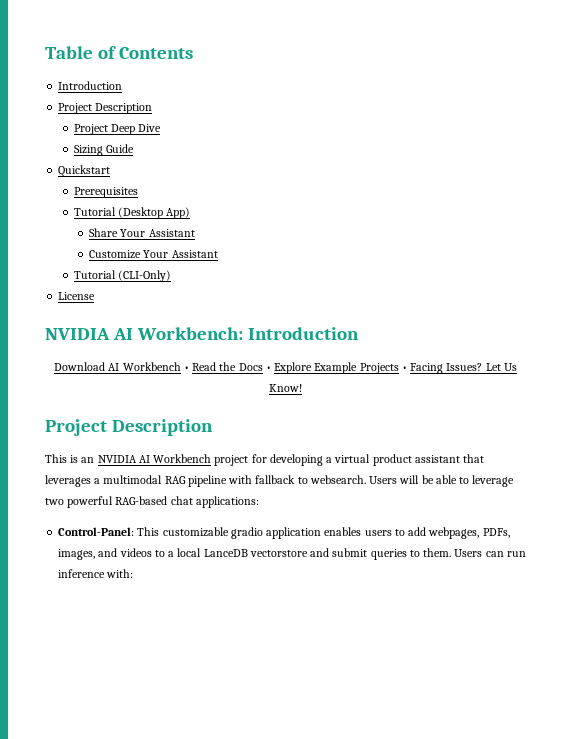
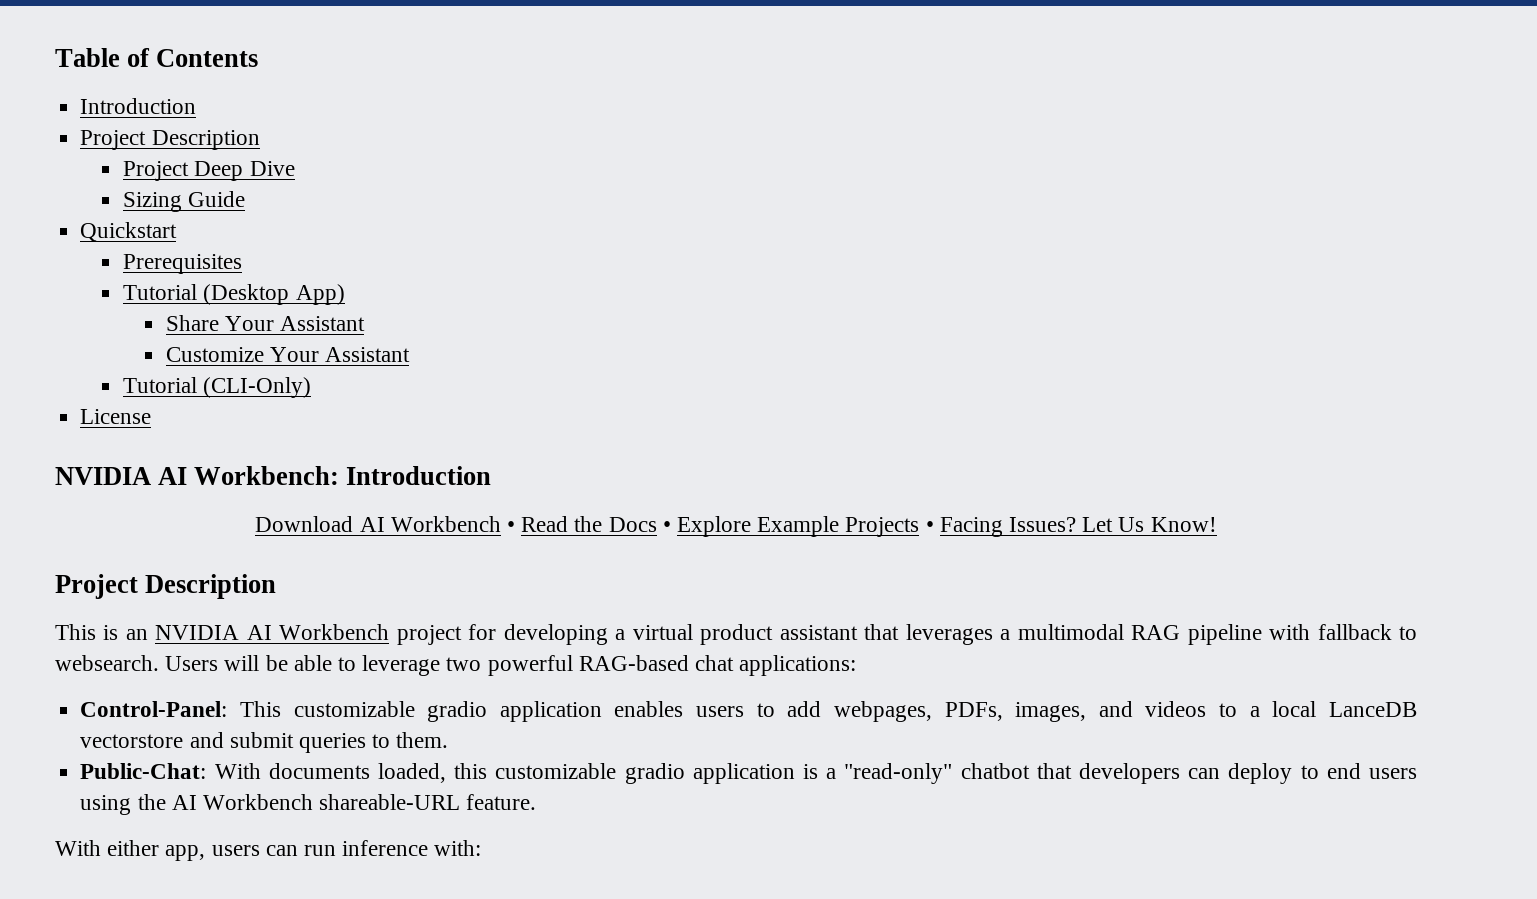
- Control-Panel: This customizable gradio application enables users to add webpages, PDFs, images, and videos to a local LanceDB vectorstore and submit queries to them. Users can run inference with:
+ Control-Panel: This customizable gradio application enables users to add webpages, PDFs, images, and videos to a local LanceDB vectorstore and submit queries to them.
+ Public-Chat: With documents loaded, this customizable gradio application is a "read-only" chatbot that developers can deploy to end users using the AI Workbench shareable-URL feature.
+ With either app, users can run inference with:

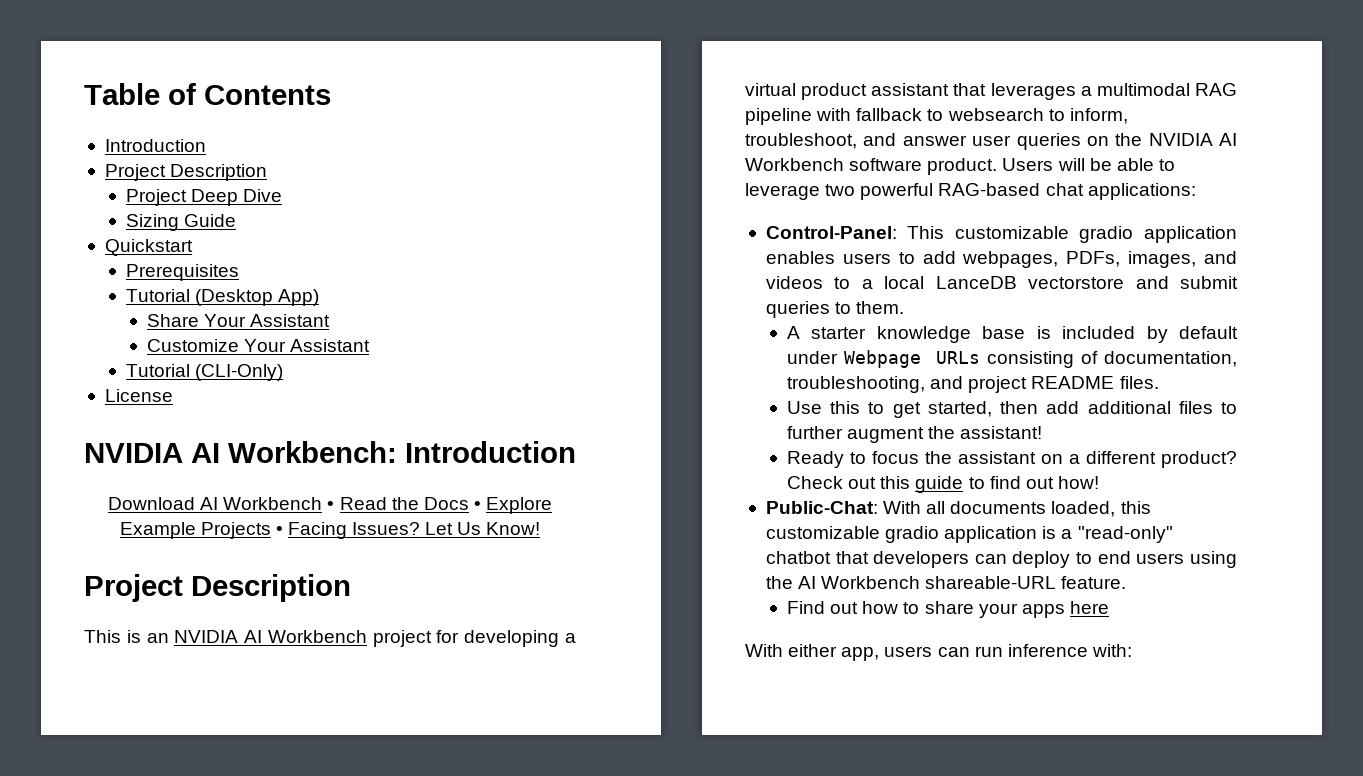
- This is an NVIDIA AI Workbench project for developing a virtual product assistant that leverages a multimodal RAG pipeline with fallback to websearch.
+ This is an NVIDIA AI Workbench project for developing a virtual product assistant that leverages a multimodal RAG pipeline with fallback to websearch to inform, troubleshoot, and answer user queries on the NVIDIA AI Workbench software product.
+ A starter knowledge base is included by default under Webpage URLs consisting of documentation, troubleshooting, and project README files.
+ Use this to get started, then add additional files to further augment the assistant!
+ Ready to focus the assistant on a different product? Check out this guide to find out how!
- Public-Chat: With documents loaded, this customizable gradio application is a "read-only" chatbot that developers can deploy to end users using the AI Workbench shareable-URL feature.
+ Public-Chat: With all documents loaded, this customizable gradio application is a "read-only" chatbot that developers can deploy to end users using the AI Workbench shareable-URL feature.
+ Find out how to share your apps here

